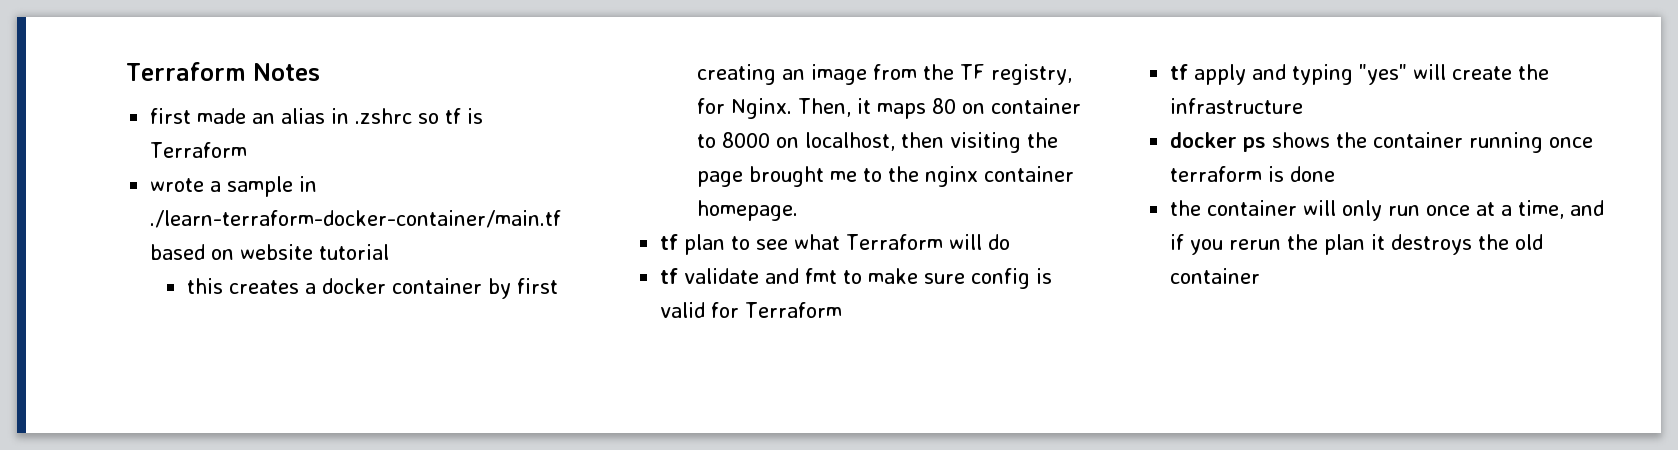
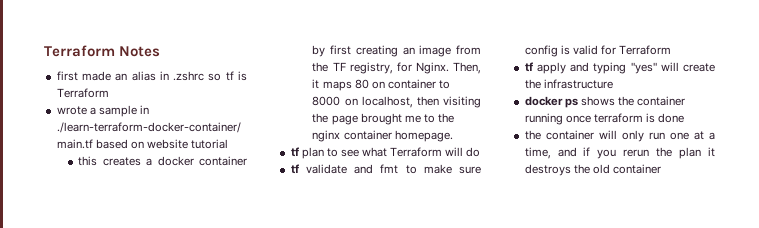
- the container will only run once at a time, and if you rerun the plan it destroys the old container
+ the container will only run one at a time, and if you rerun the plan it destroys the old container

